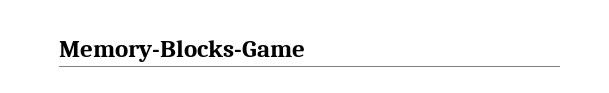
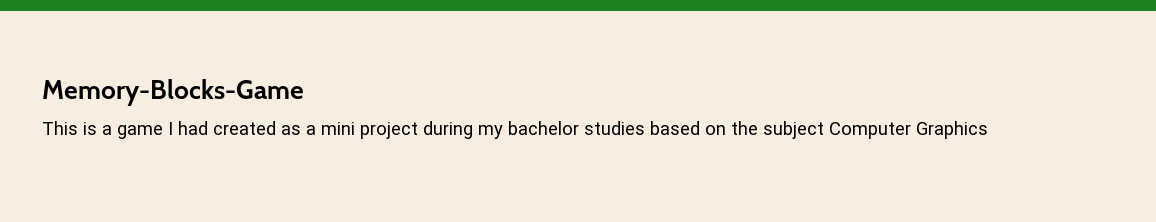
+ This is a game I had created as a mini project during my bachelor studies based on the subject Computer Graphics

